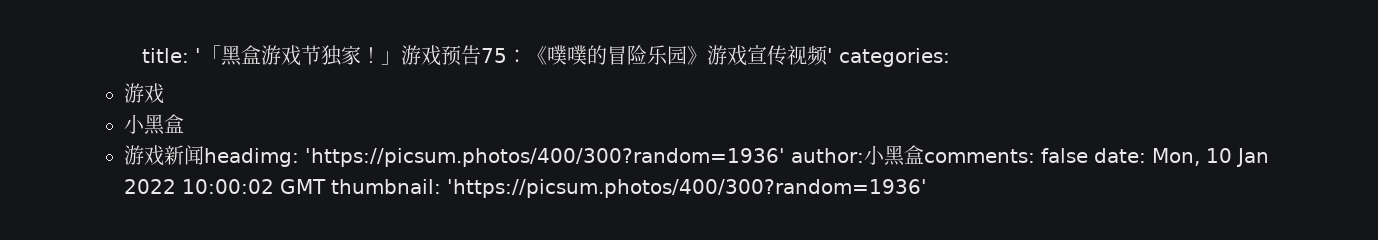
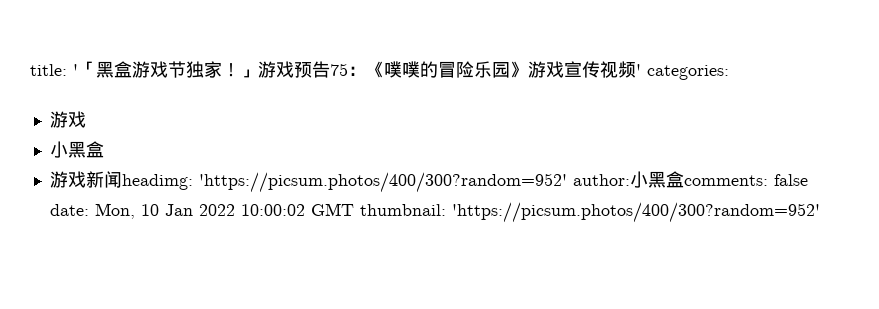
- 游戏新闻headimg: 'https://picsum.photos/400/300?random=1936' author:小黑盒comments: false date: Mon, 10 Jan 2022 10:00:02 GMT thumbnail: 'https://picsum.photos/400/300?random=1936'
+ 游戏新闻headimg: 'https://picsum.photos/400/300?random=952' author:小黑盒comments: false date: Mon, 10 Jan 2022 10:00:02 GMT thumbnail: 'https://picsum.photos/400/300?random=952'

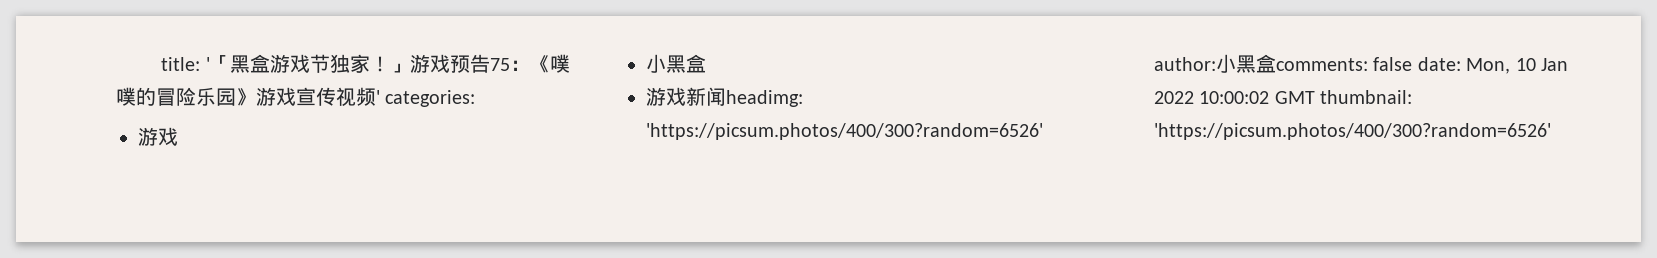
- 游戏新闻headimg: 'https://picsum.photos/400/300?random=952' author:小黑盒comments: false date: Mon, 10 Jan 2022 10:00:02 GMT thumbnail: 'https://picsum.photos/400/300?random=952'
+ 游戏新闻headimg: 'https://picsum.photos/400/300?random=6526' author:小黑盒comments: false date: Mon, 10 Jan 2022 10:00:02 GMT thumbnail: 'https://picsum.photos/400/300?random=6526'

